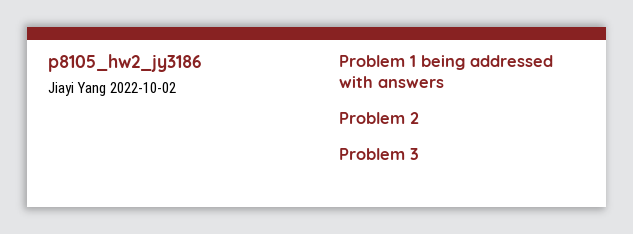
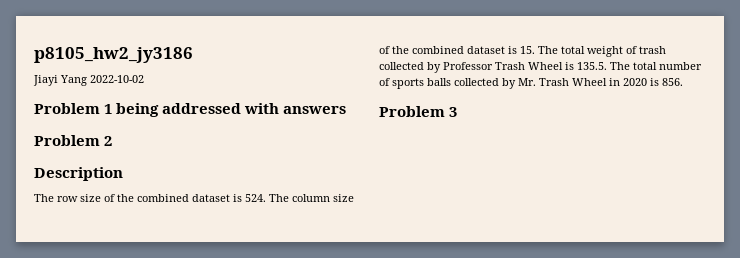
+ Description
+ The row size of the combined dataset is 524. The column size of the combined dataset is 15. The total weight of trash collected by Professor Trash Wheel is 135.5. The total number of sports balls collected by Mr. Trash Wheel in 2020 is 856.

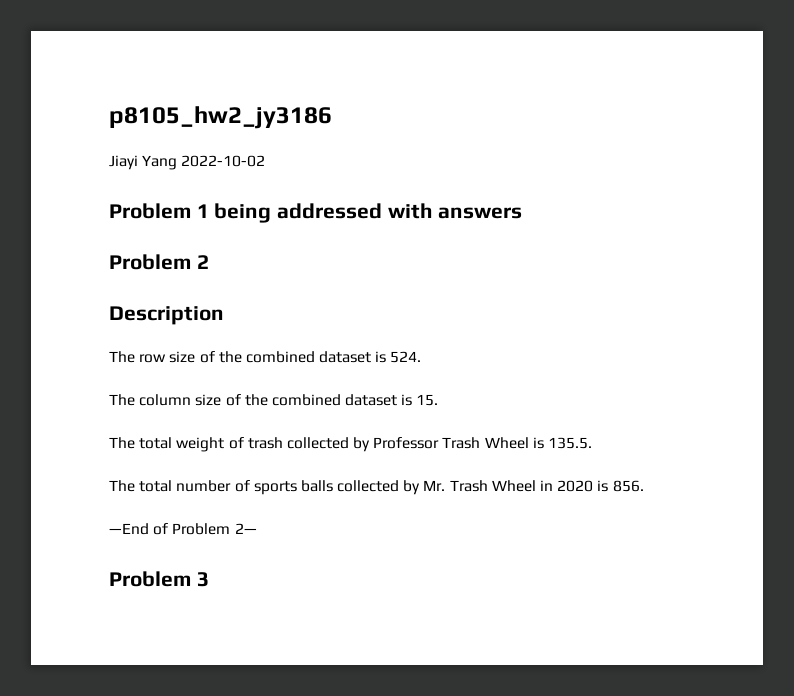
- The row size of the combined dataset is 524. The column size of the combined dataset is 15. The total weight of trash collected by Professor Trash Wheel is 135.5. The total number of sports balls collected by Mr. Trash Wheel in 2020 is 856.
+ The row size of the combined dataset is 524.
+ The column size of the combined dataset is 15.
+ The total weight of trash collected by Professor Trash Wheel is 135.5.
+ The total number of sports balls collected by Mr. Trash Wheel in 2020 is 856.
+ —End of Problem 2—

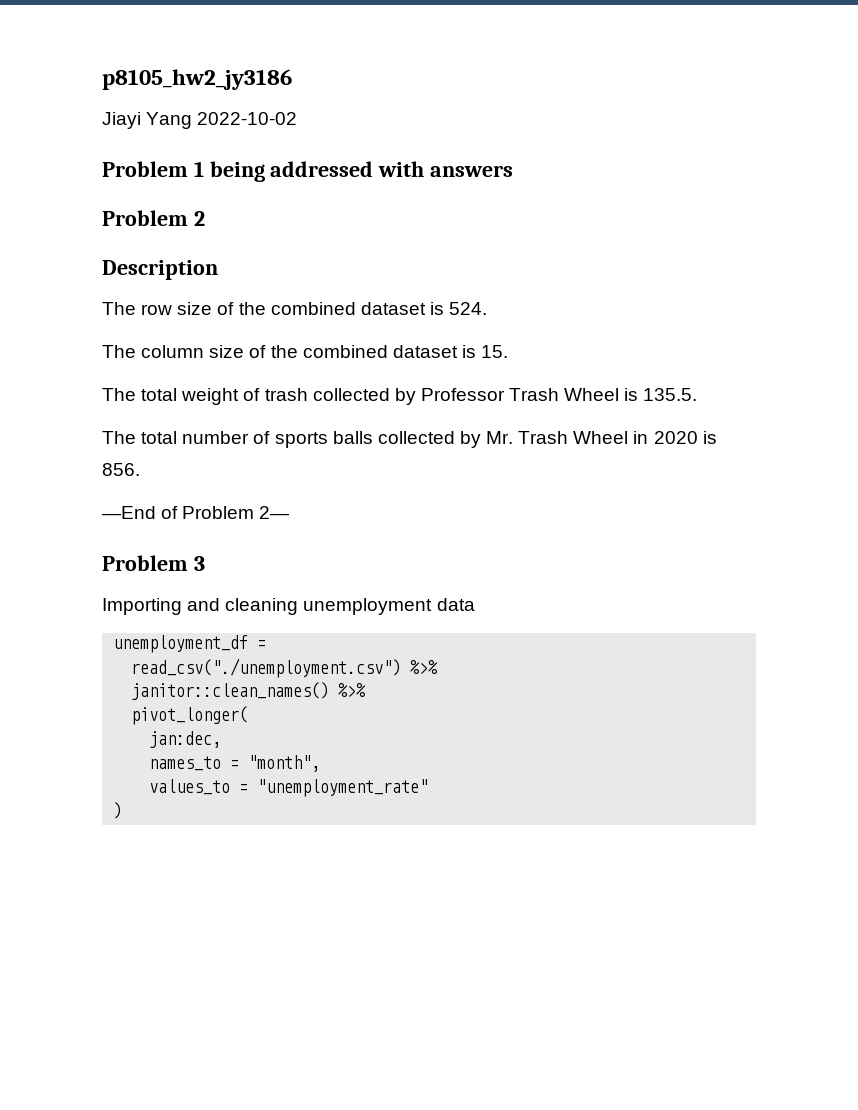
+ Importing and cleaning unemployment data
+ unemployment_df =
+ read_csv("./unemployment.csv") %>%
+ janitor::clean_names() %>%
+ pivot_longer(
+ jan:dec,
+ names_to = "month",
+ values_to = "unemployment_rate"
+ )

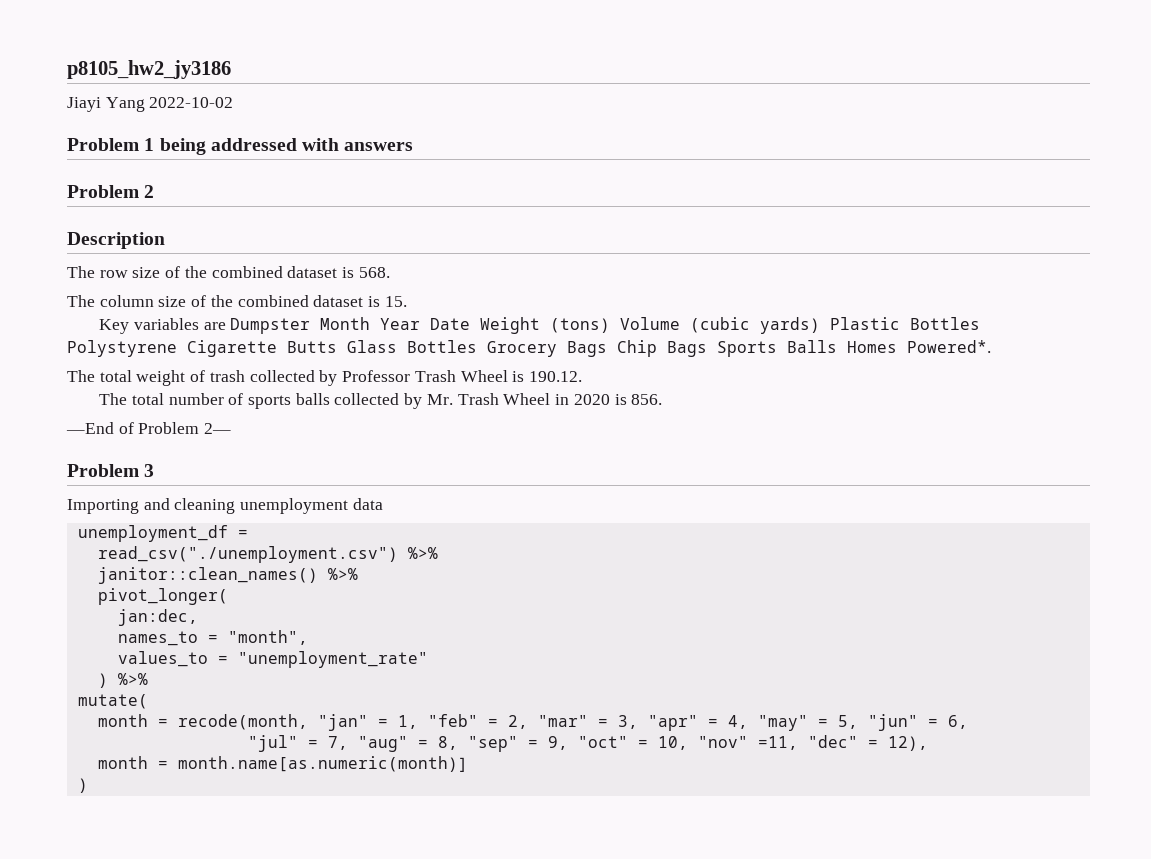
- The row size of the combined dataset is 524.
+ The row size of the combined dataset is 568.
+ Key variables are Dumpster Month Year Date Weight (tons) Volume (cubic yards) Plastic Bottles Polystyrene Cigarette Butts Glass Bottles Grocery Bags Chip Bags Sports Balls Homes Powered*.
- The total weight of trash collected by Professor Trash Wheel is 135.5.
+ The total weight of trash collected by Professor Trash Wheel is 190.12.
+ ) %>%
+ mutate(
+ month = recode(month, "jan" = 1, "feb" = 2, "mar" = 3, "apr" = 4, "may" = 5, "jun" = 6,
+ "jul" = 7, "aug" = 8, "sep" = 9, "oct" = 10, "nov" =11, "dec" = 12),
+ month = month.name[as.numeric(month)]

